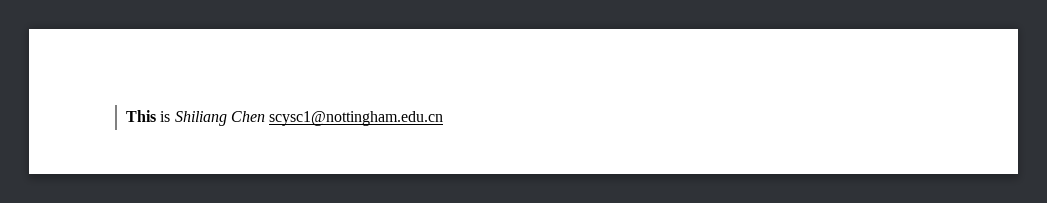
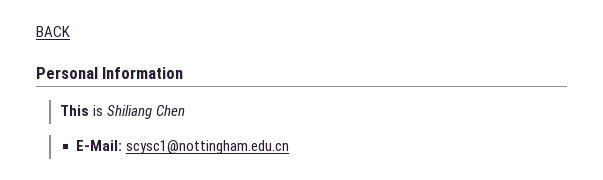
+ BACK
+ Personal Information
- This is Shiliang Chen scysc1@nottingham.edu.cn
+ This is Shiliang Chen
+ E-Mail: scysc1@nottingham.edu.cn

